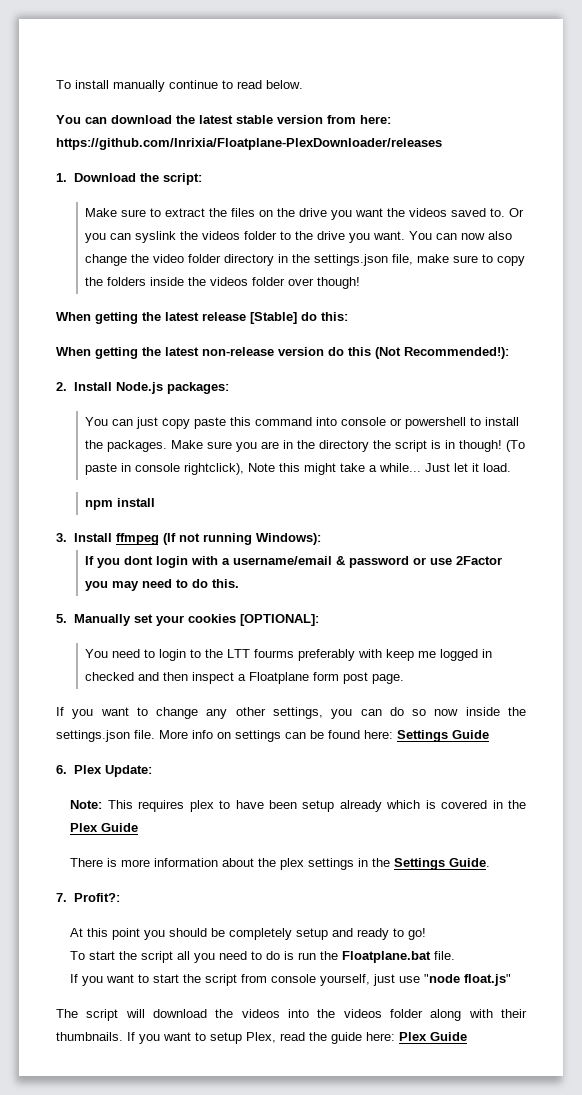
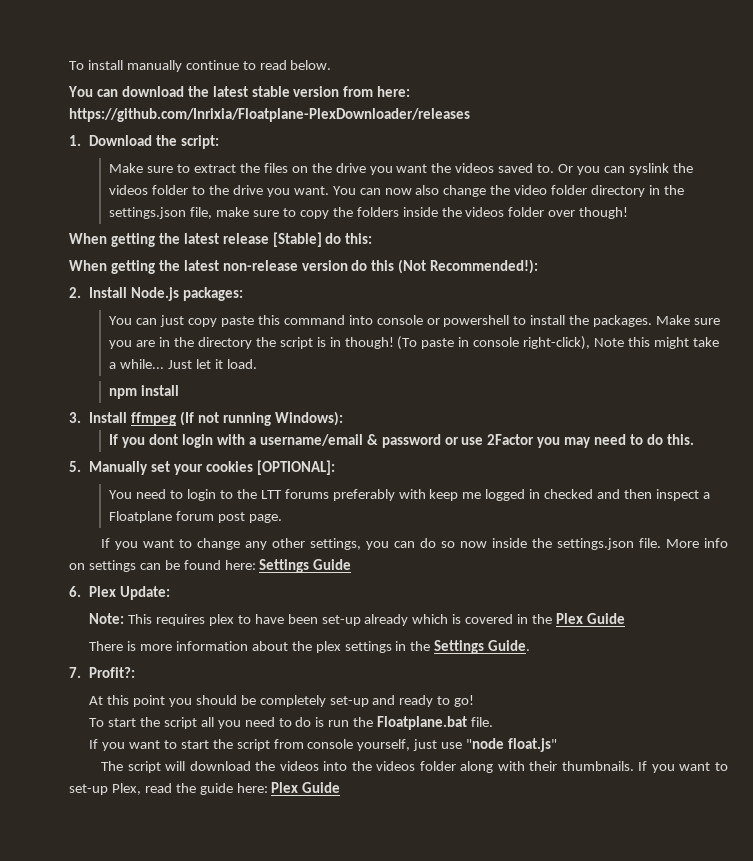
- (To paste in console rightclick), Note this might take a while...
+ (To paste in console right-click), Note this might take a while...
- You need to login to the LTT fourms preferably with keep me logged in checked and then inspect a Floatplane form post page.
+ You need to login to the LTT forums preferably with keep me logged in checked and then inspect a Floatplane forum post page.
- Note: This requires plex to have been setup already which is covered in the Plex Guide
+ Note: This requires plex to have been set-up already which is covered in the Plex Guide
- At this point you should be completely setup and ready to go!
+ At this point you should be completely set-up and ready to go!
- If you want to setup Plex, read the guide here: Plex Guide
+ If you want to set-up Plex, read the guide here: Plex Guide

